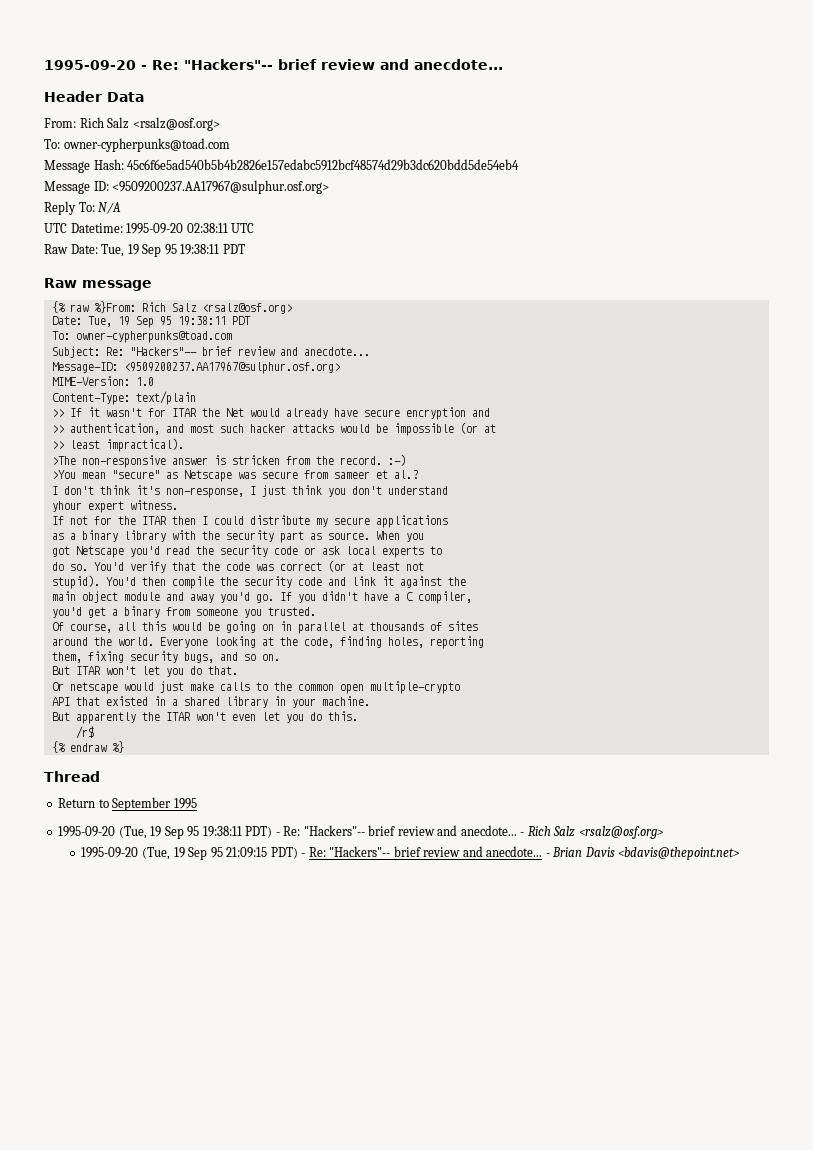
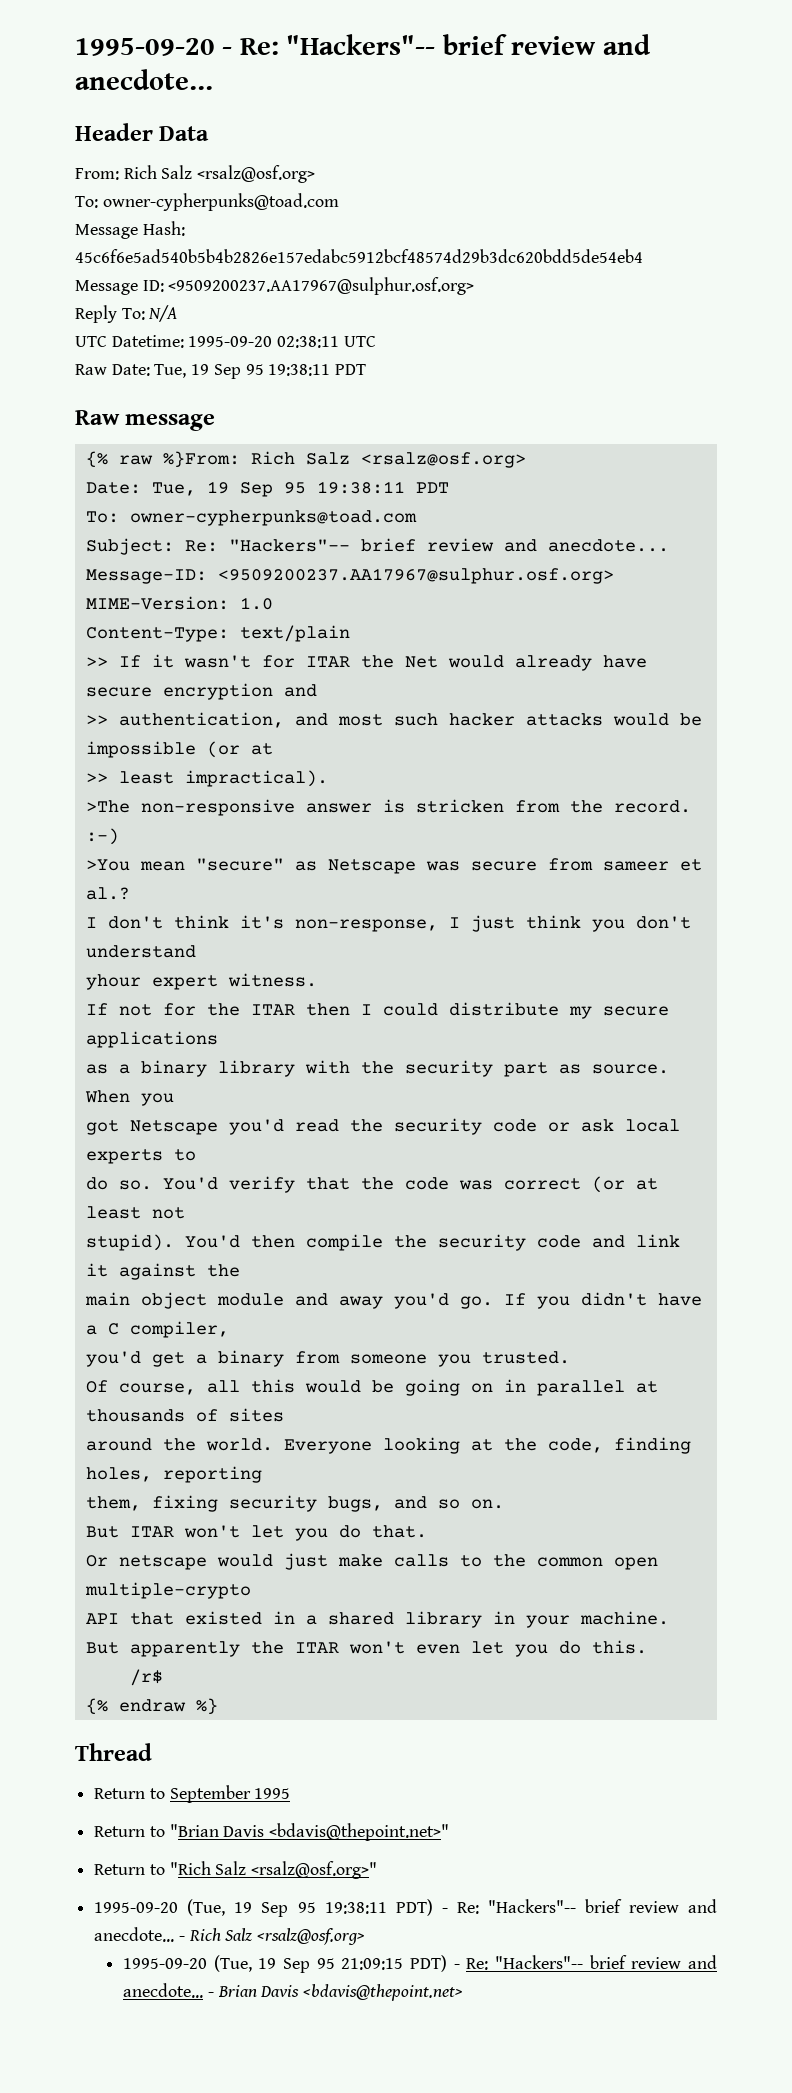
+ Return to "Brian Davis <bdavis@thepoint.net>"
+ Return to "Rich Salz <rsalz@osf.org>"

